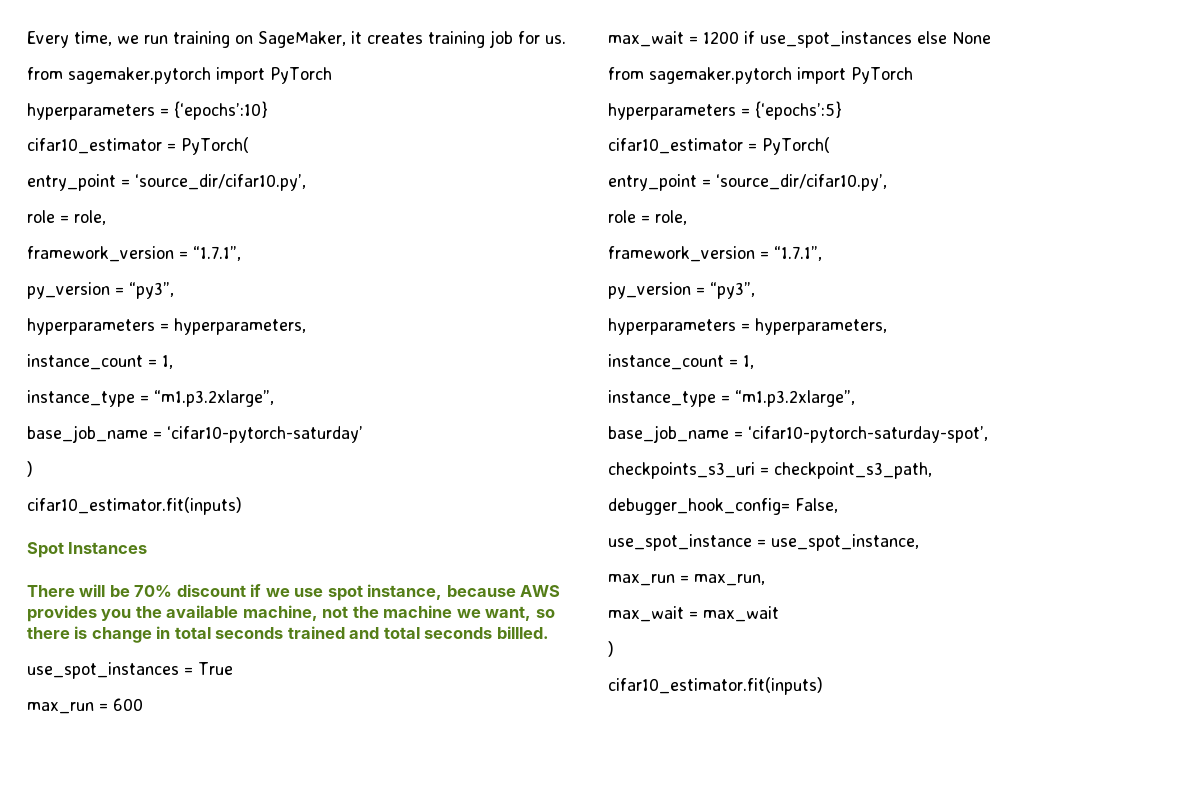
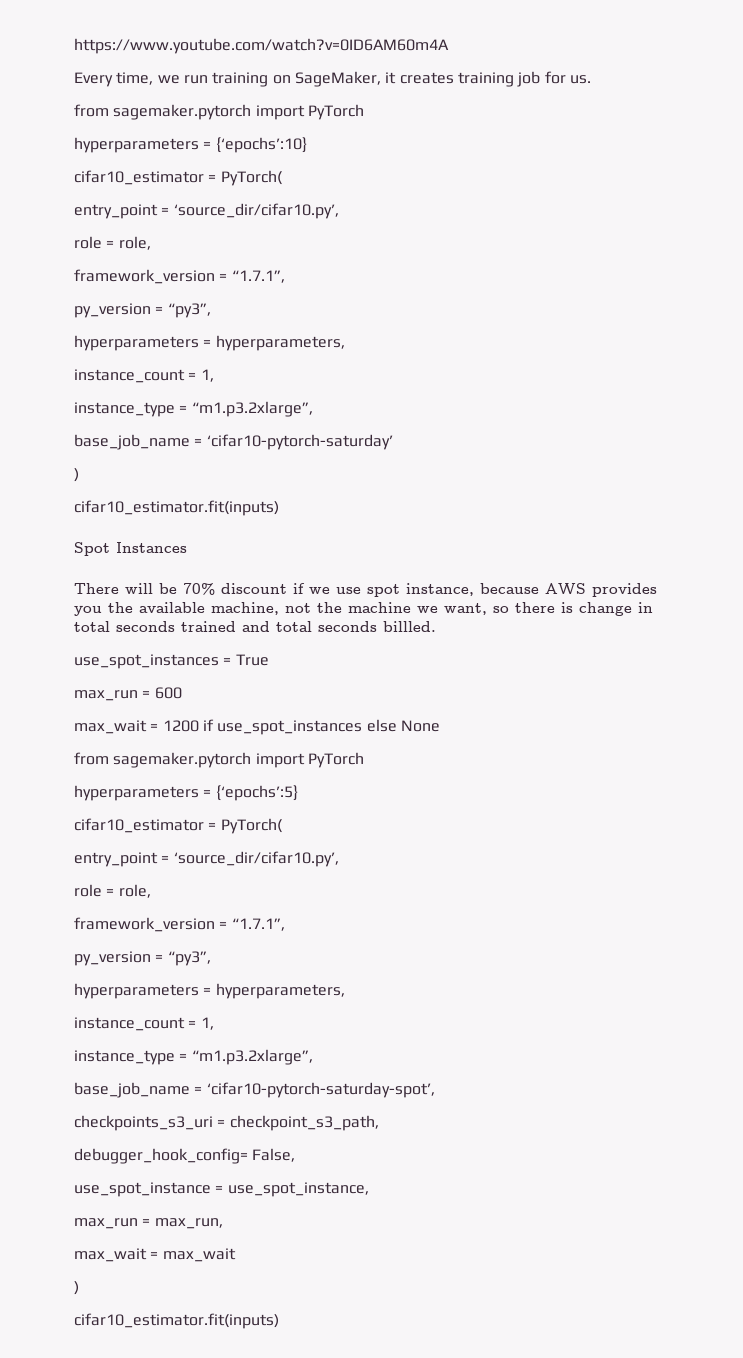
+ https://www.youtube.com/watch?v=0ID6AM60m4A

